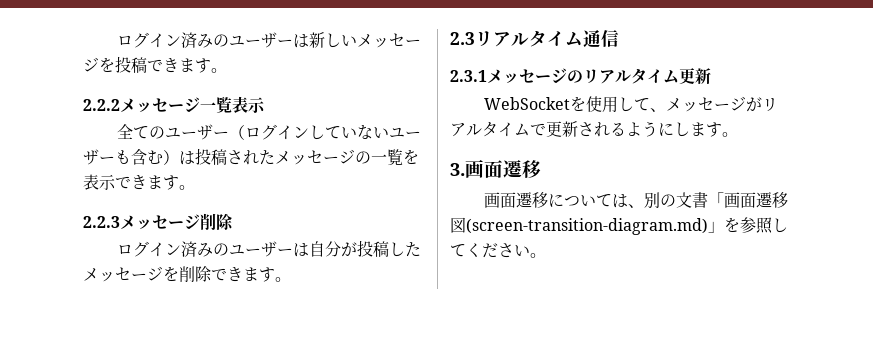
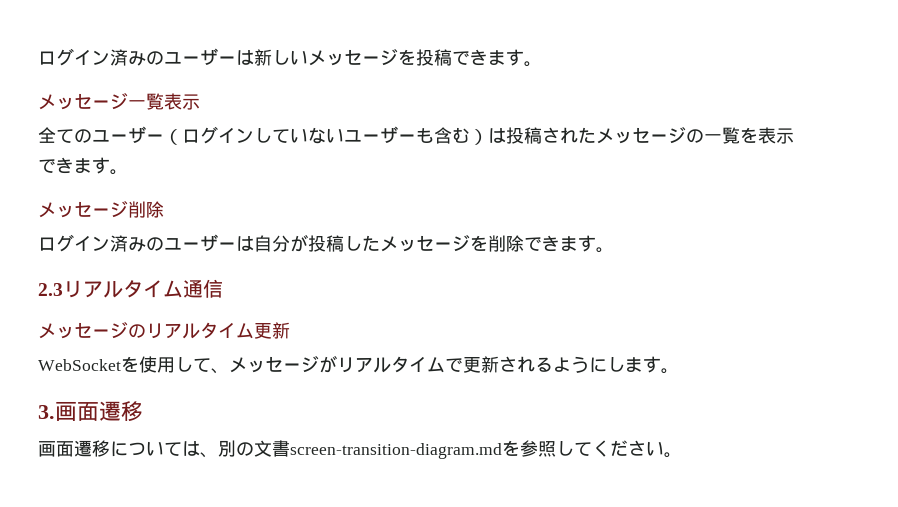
- 2.2.2メッセージ一覧表示
+ メッセージ一覧表示
- 2.2.3メッセージ削除
+ メッセージ削除
- 2.3.1メッセージのリアルタイム更新
+ メッセージのリアルタイム更新
- 画面遷移については、別の文書「画面遷移図(screen-transition-diagram.md)」を参照してください。
+ 画面遷移については、別の文書screen-transition-diagram.mdを参照してください。

